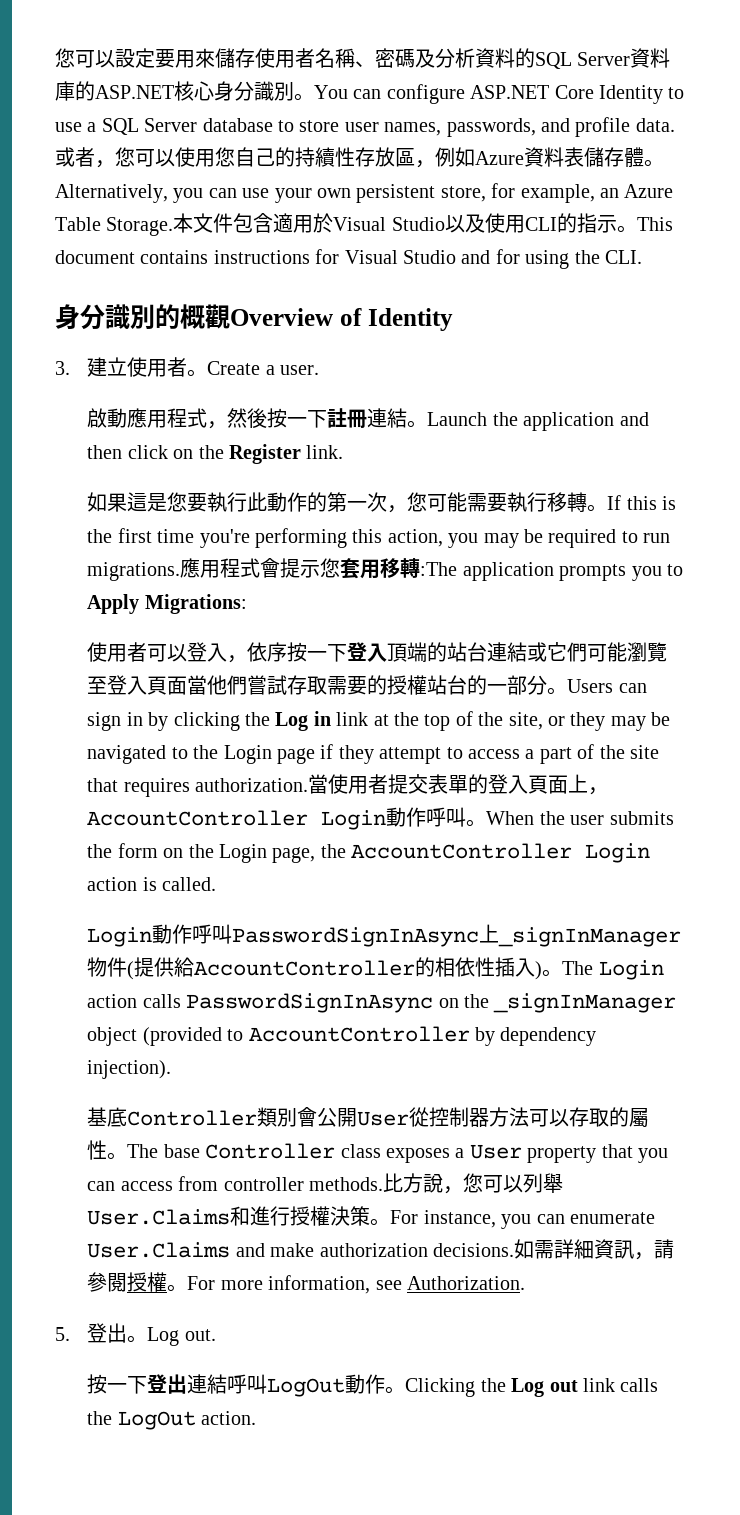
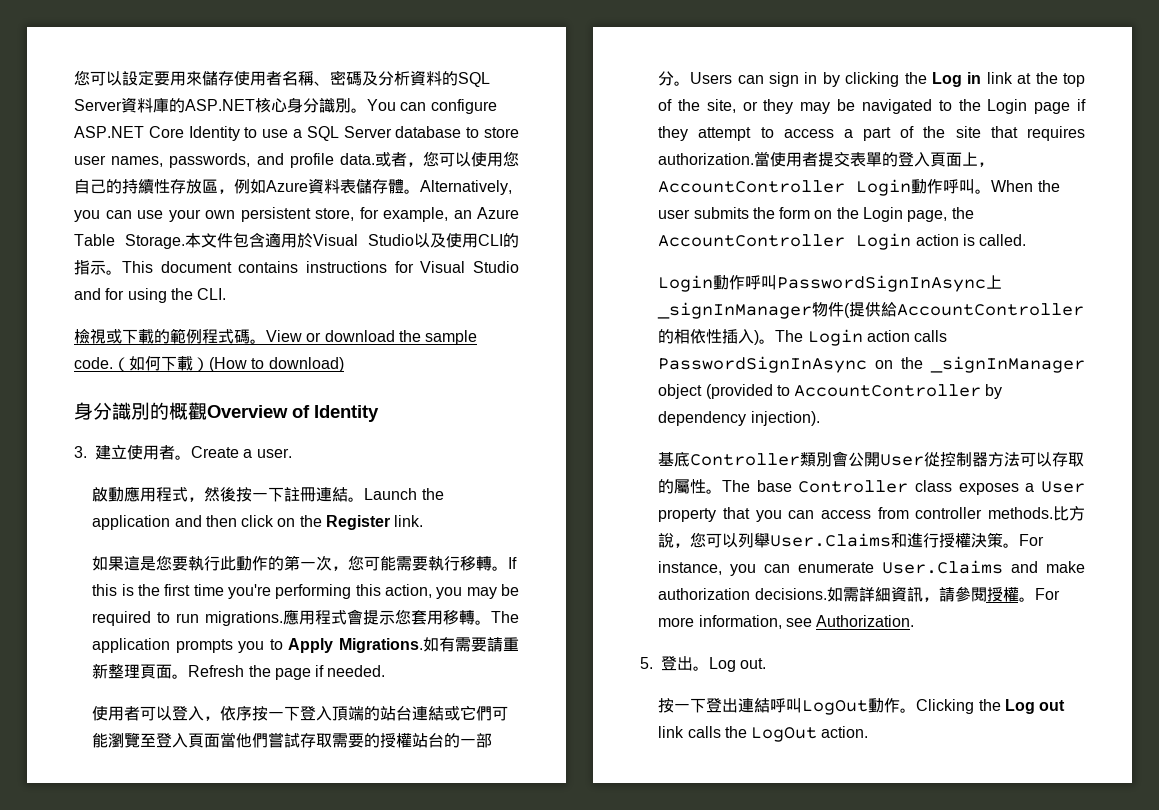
+ 檢視或下載的範例程式碼。View or download the sample code.（如何下載）(How to download)
- 應用程式會提示您套用移轉:The application prompts you to Apply Migrations:
+ 應用程式會提示您套用移轉。The application prompts you to Apply Migrations.如有需要請重新整理頁面。Refresh the page if needed.

